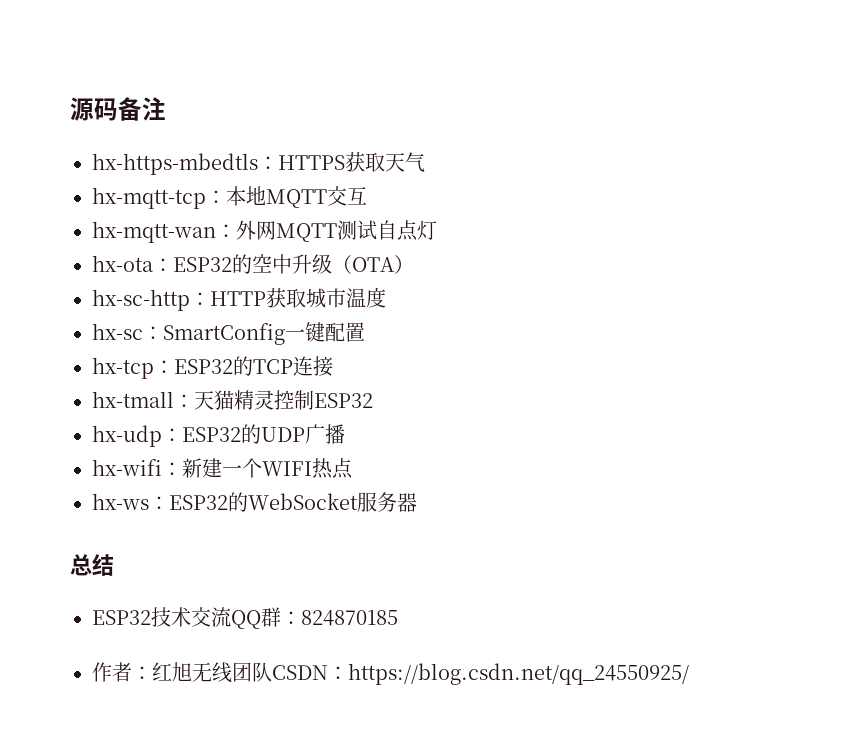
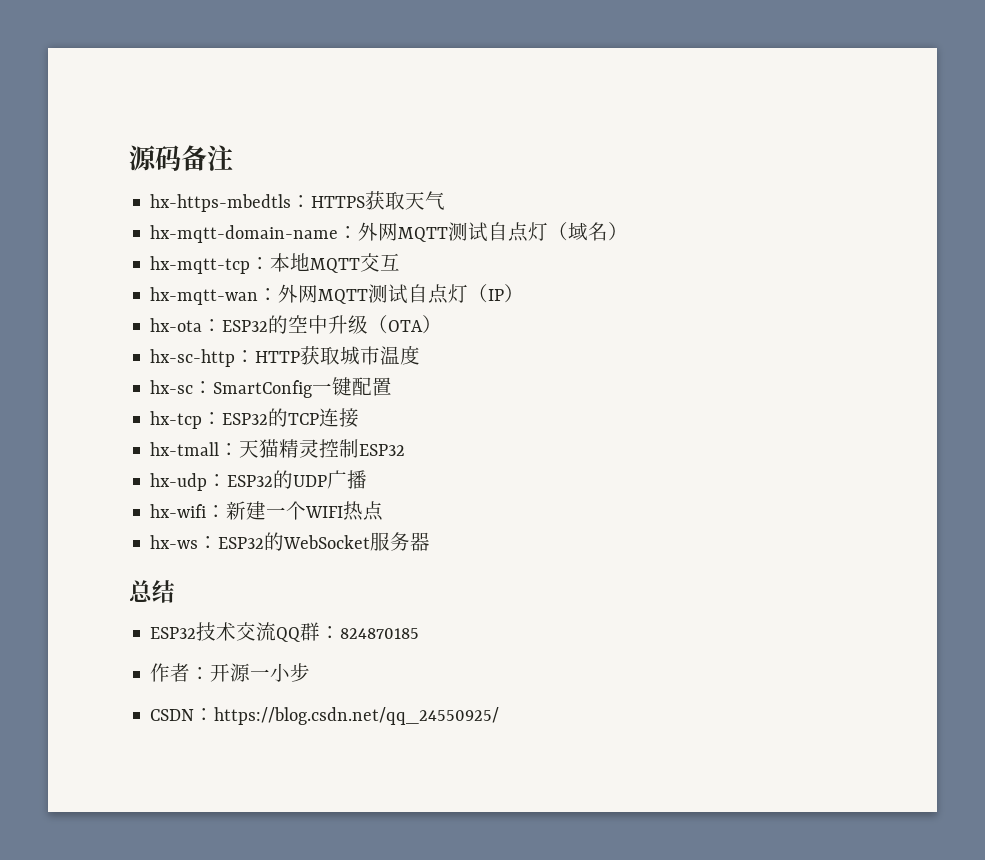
+ hx-mqtt-domain-name：外网MQTT测试自点灯（域名）
- hx-mqtt-wan：外网MQTT测试自点灯
+ hx-mqtt-wan：外网MQTT测试自点灯（IP）
- 作者：红旭无线团队CSDN：https://blog.csdn.net/qq_24550925/
+ 作者：开源一小步
+ CSDN：https://blog.csdn.net/qq_24550925/

